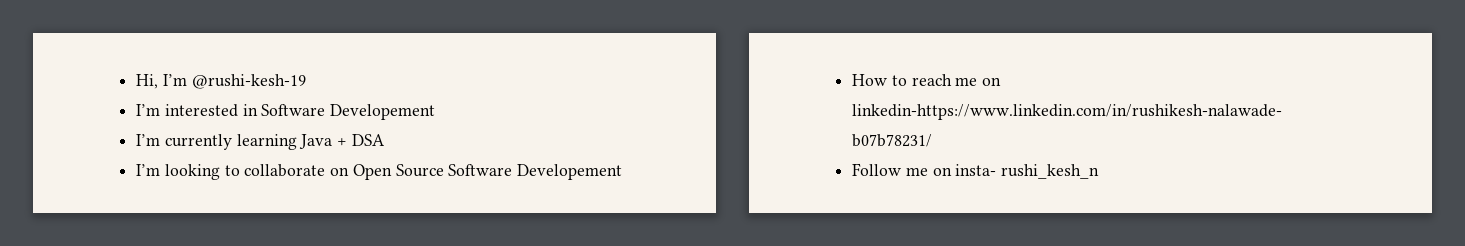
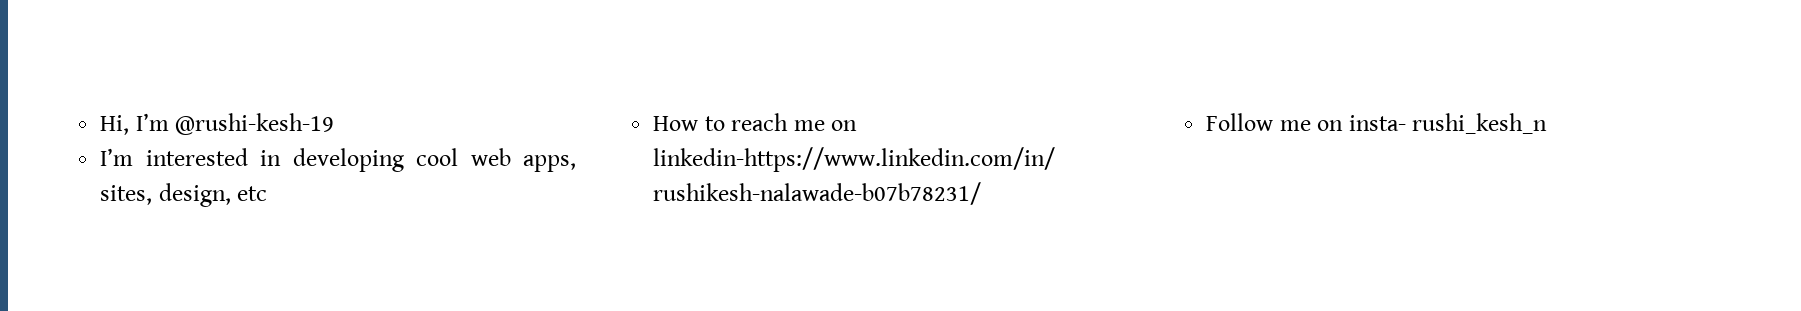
- I’m interested in Software Developement
- I’m currently learning Java + DSA
- I’m looking to collaborate on Open Source Software Developement
+ I’m interested in developing cool web apps, sites, design, etc

